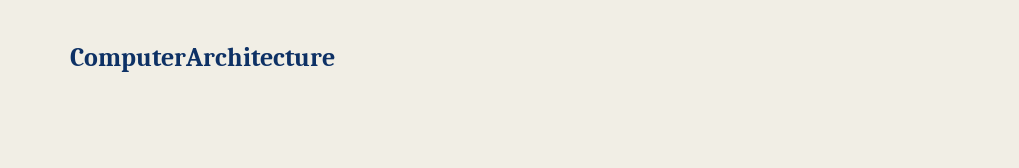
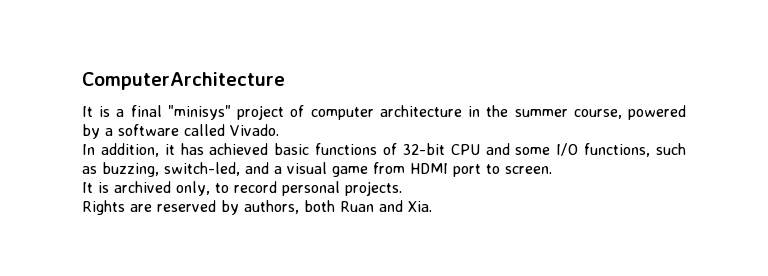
+ It is a final "minisys" project of computer architecture in the summer course, powered by a software called Vivado.
+ In addition, it has achieved basic functions of 32-bit CPU and some I/O functions, such as buzzing, switch-led, and a visual game from HDMI port to screen.
+ It is archived only, to record personal projects.
+ Rights are reserved by authors, both Ruan and Xia.

